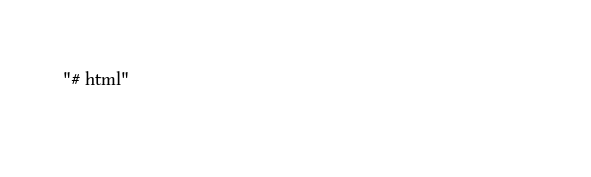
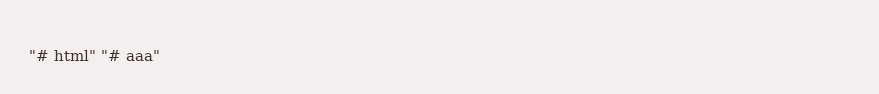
- "# html"
+ "# html" "# aaa"

